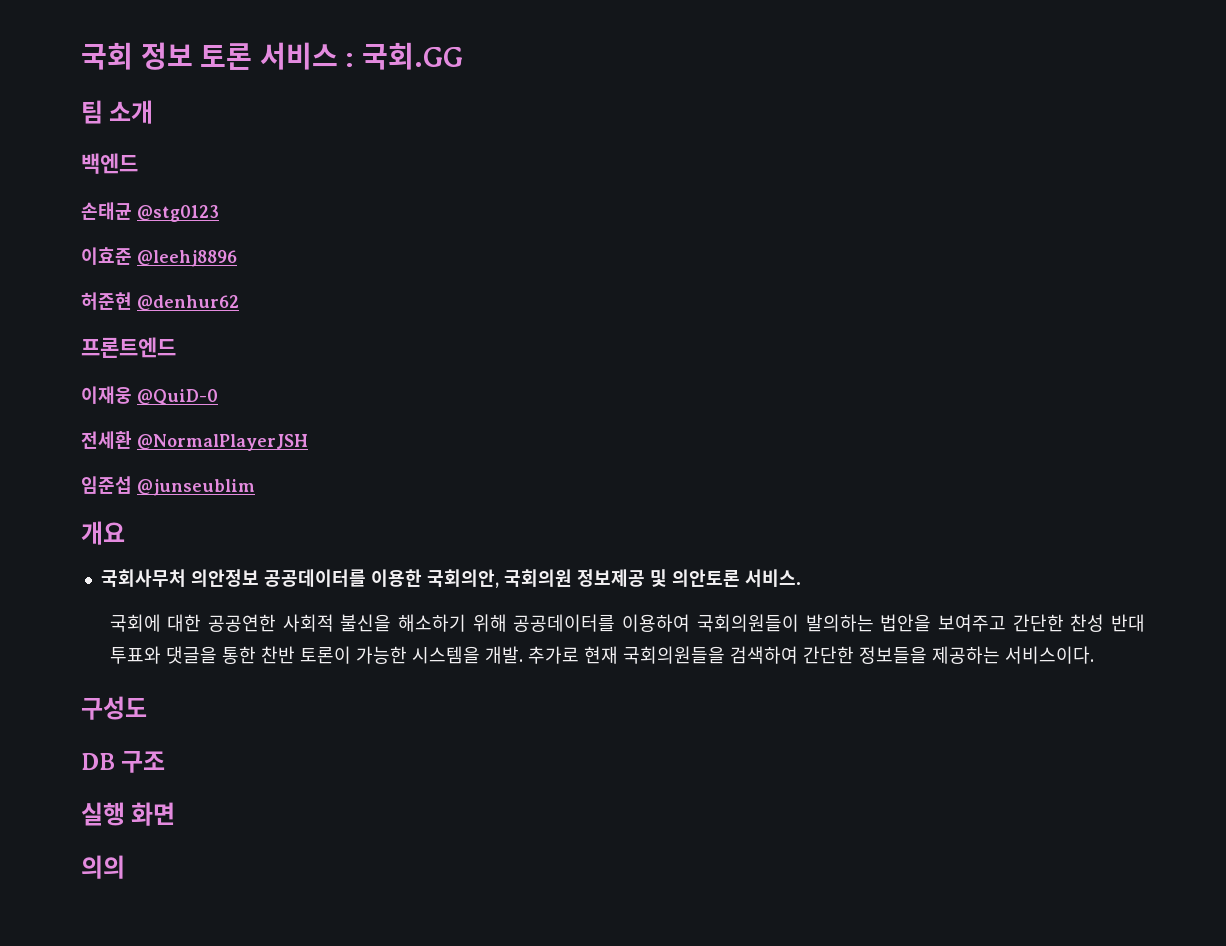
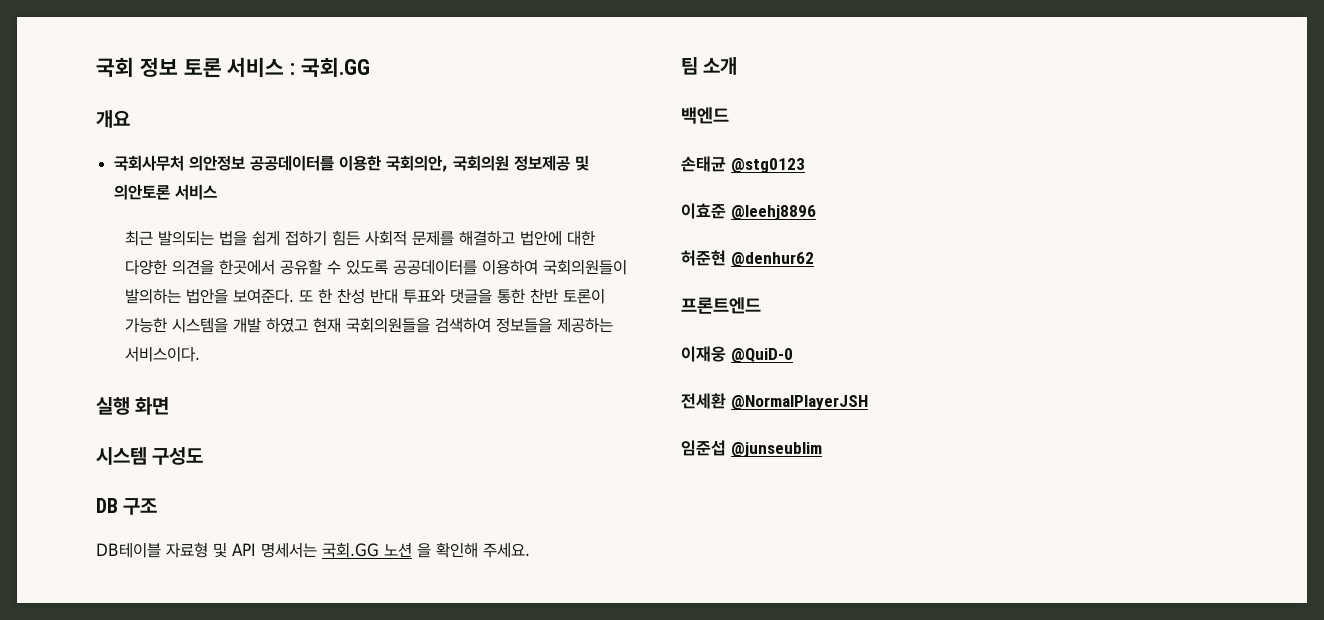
+ 개요
+ 국회사무처 의안정보 공공데이터를 이용한 국회의안, 국회의원 정보제공 및 의안토론 서비스
+ 최근 발의되는 법을 쉽게 접하기 힘든 사회적 문제를 해결하고 법안에 대한 다양한 의견을 한곳에서 공유할 수 있도록 공공데이터를 이용하여 국회의원들이 발의하는 법안을 보여준다. 또 한 찬성 반대 투표와 댓글을 통한 찬반 토론이 가능한 시스템을 개발 하였고 현재 국회의원들을 검색하여 정보들을 제공하는 서비스이다.
+ 실행 화면
+ 시스템 구성도
+ DB 구조
+ DB테이블 자료형 및 API 명세서는 국회.GG 노션 을 확인해 주세요.
- 개요
- 국회사무처 의안정보 공공데이터를 이용한 국회의안, 국회의원 정보제공 및 의안토론 서비스.
- 국회에 대한 공공연한 사회적 불신을 해소하기 위해 공공데이터를 이용하여 국회의원들이 발의하는 법안을 보여주고 간단한 찬성 반대 투표와 댓글을 통한 찬반 토론이 가능한 시스템을 개발. 추가로 현재 국회의원들을 검색하여 간단한 정보들을 제공하는 서비스이다.
- 구성도
- DB 구조
- 실행 화면
- 의의

